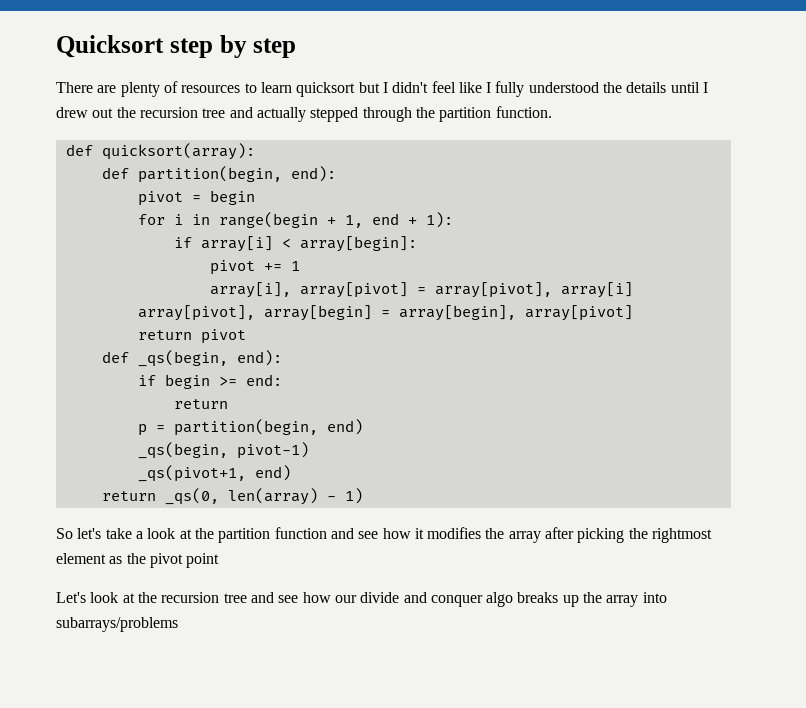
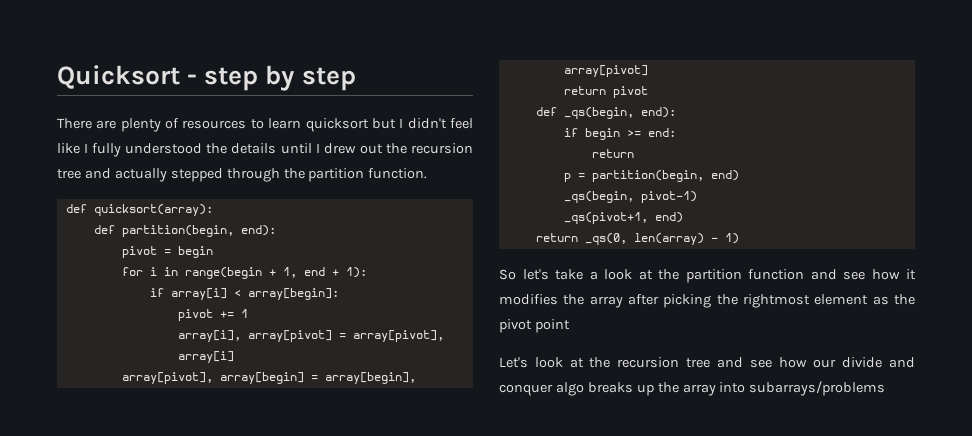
- Quicksort step by step
+ Quicksort - step by step

